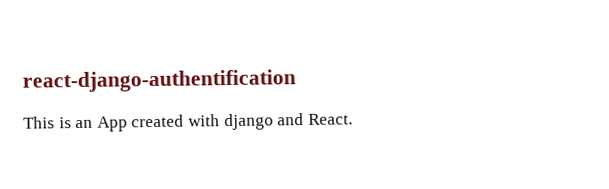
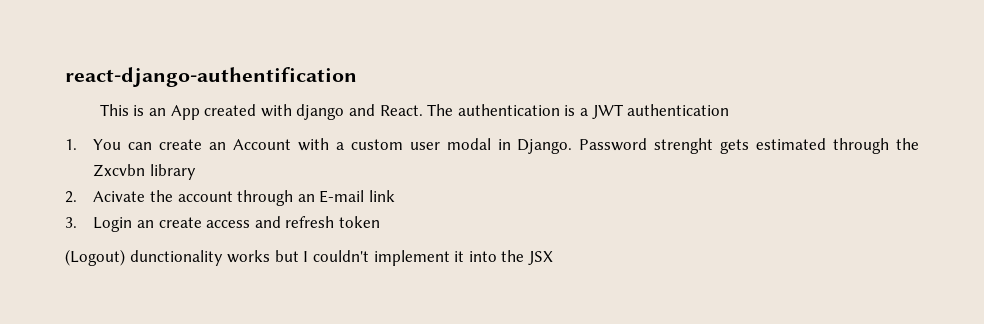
+ The authentication is a JWT authentication
+ 1. You can create an Account with a custom user modal in Django. Password strenght gets estimated through the Zxcvbn library
+ 2. Acivate the account through an E-mail link
+ 3. Login an create access and refresh token
+ (Logout) dunctionality works but I couldn't implement it into the JSX

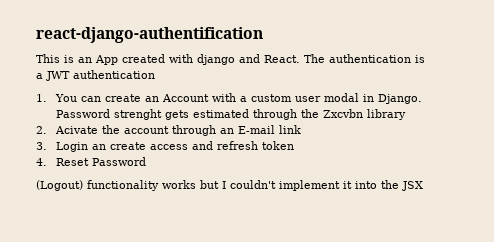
+ 4. Reset Password
- (Logout) dunctionality works but I couldn't implement it into the JSX
+ (Logout) functionality works but I couldn't implement it into the JSX

